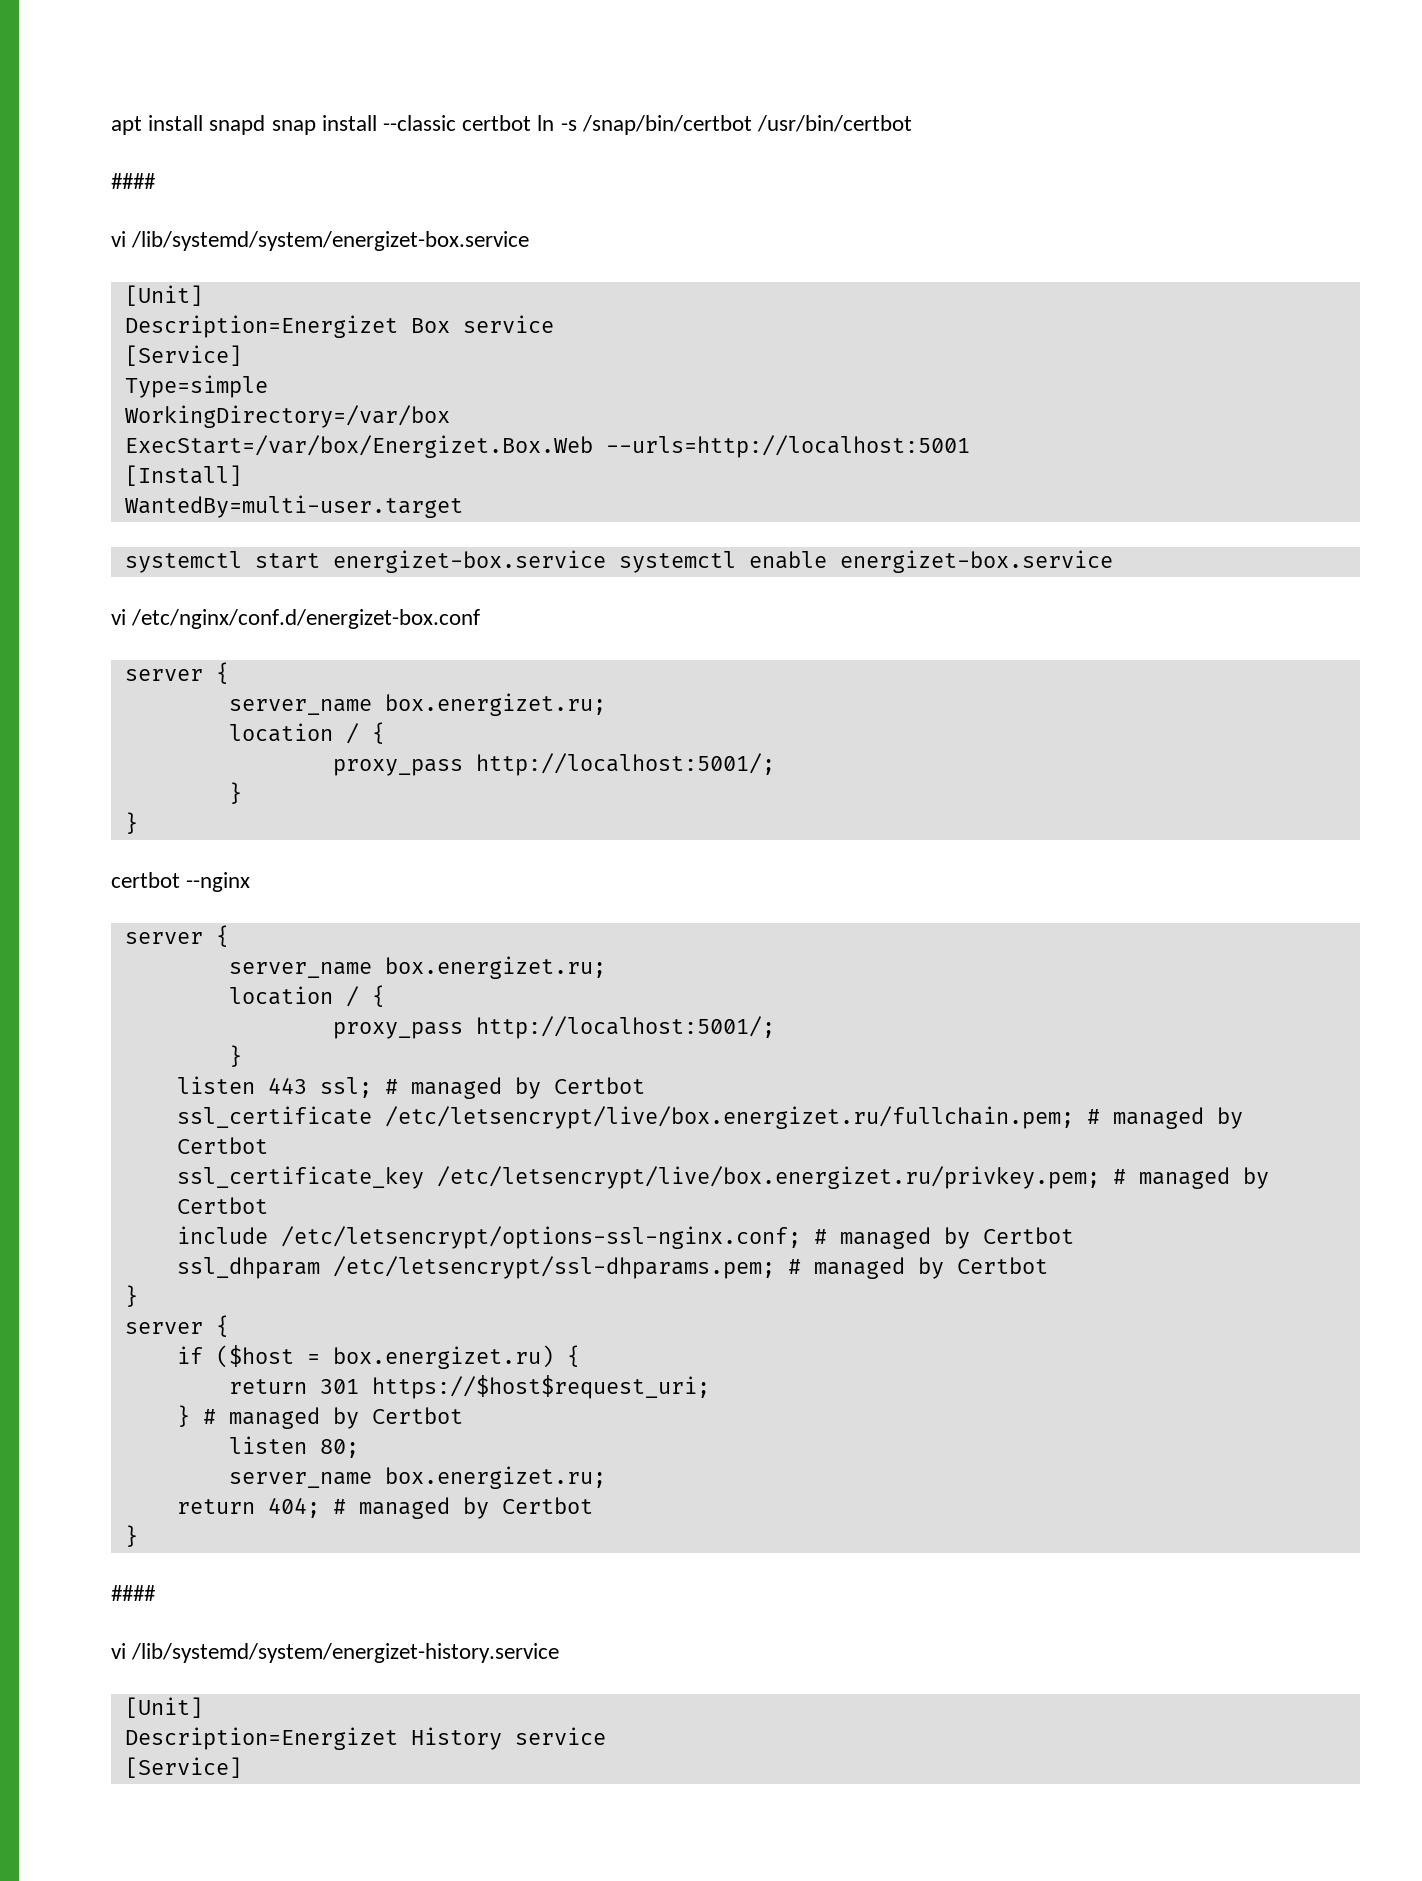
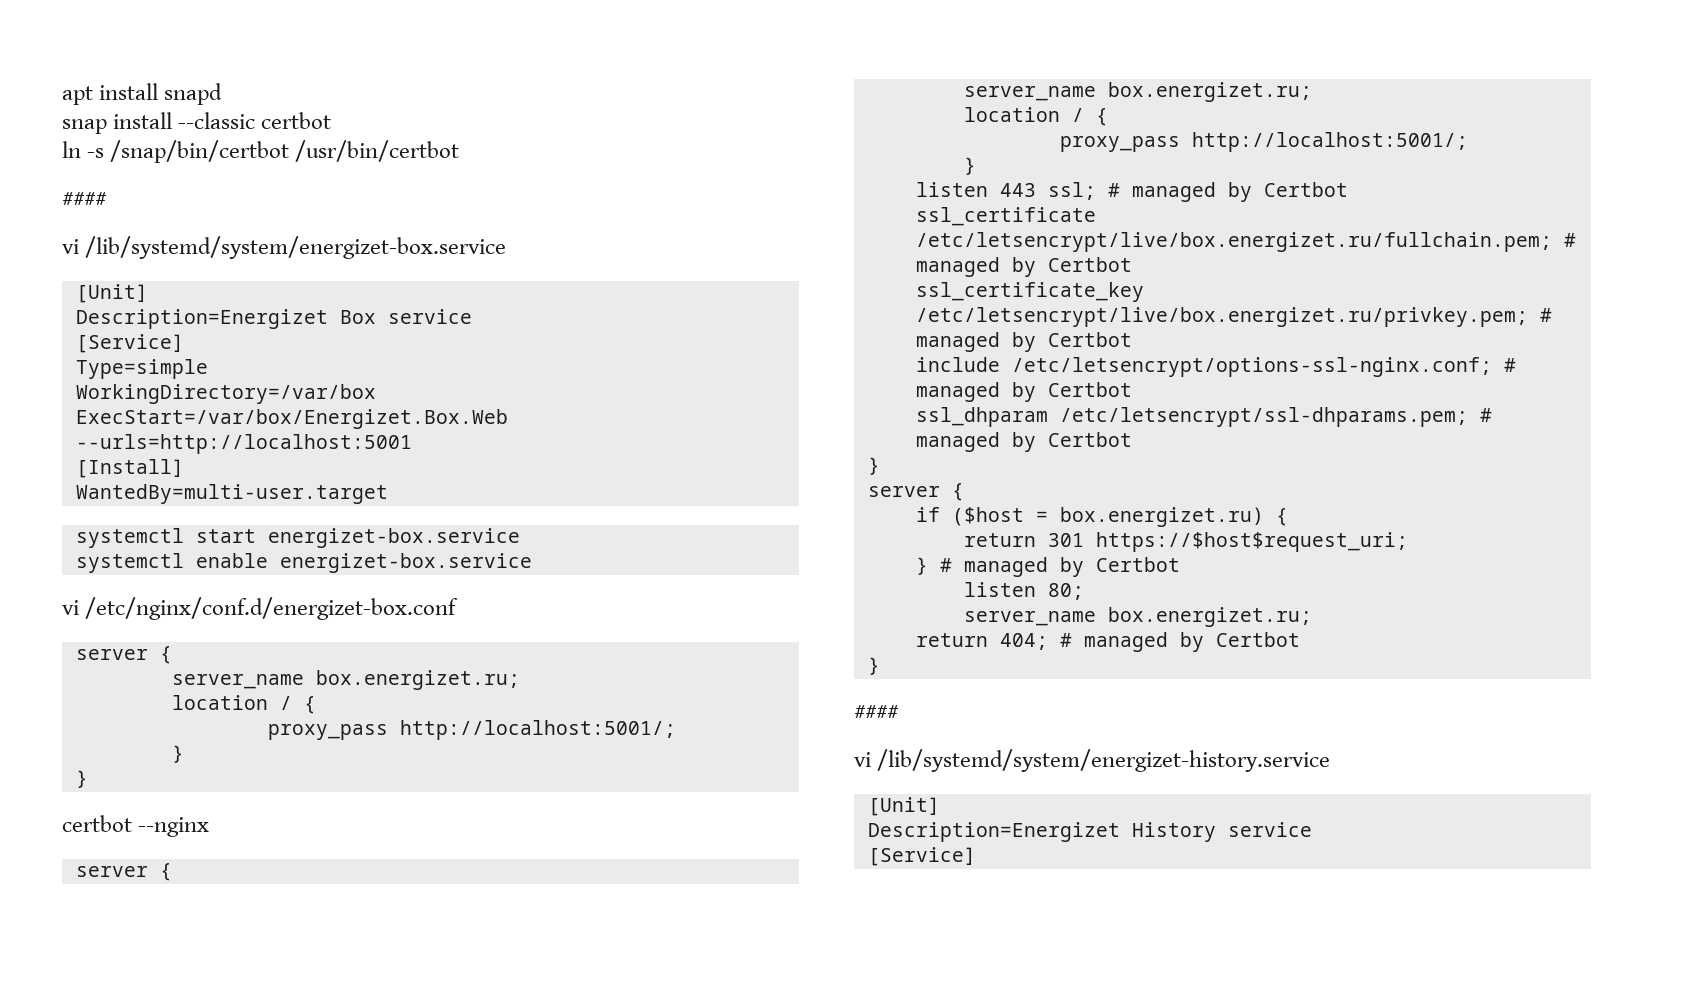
- apt install snapd snap install --classic certbot ln -s /snap/bin/certbot /usr/bin/certbot
+ apt install snapd
+ snap install --classic certbot
+ ln -s /snap/bin/certbot /usr/bin/certbot
- systemctl start energizet-box.service systemctl enable energizet-box.service
+ systemctl start energizet-box.service
+ systemctl enable energizet-box.service

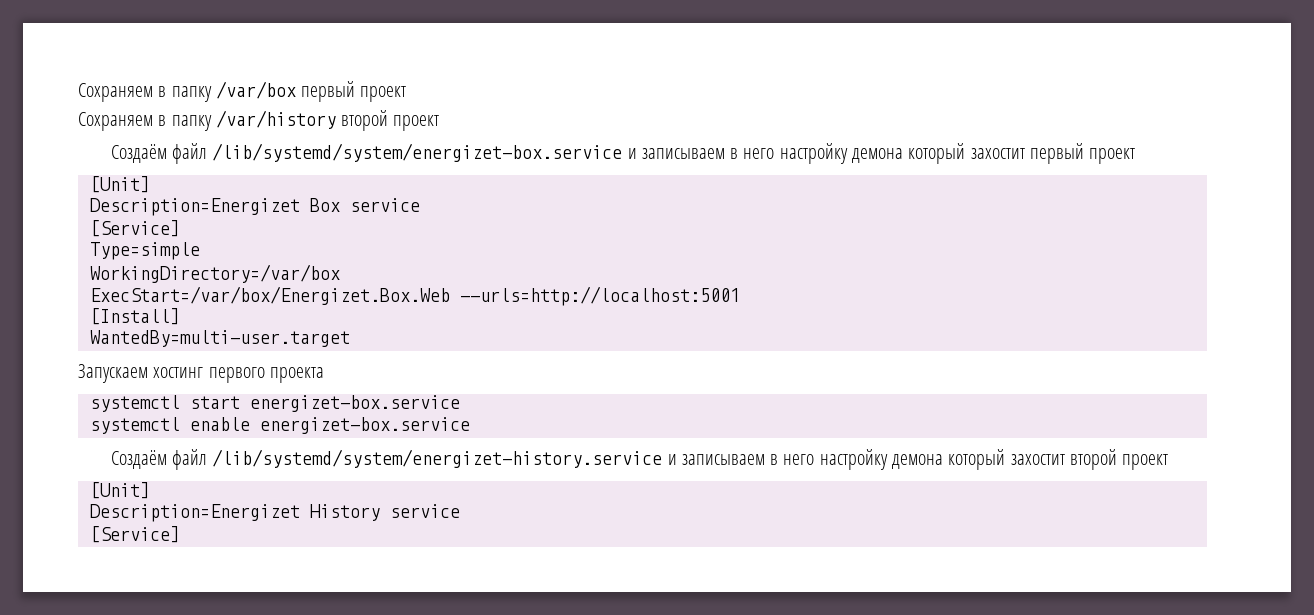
- apt install snapd
- snap install --classic certbot
- ln -s /snap/bin/certbot /usr/bin/certbot
- ####
- vi /lib/systemd/system/energizet-box.service
+ Сохраняем в папку /var/box первый проект
+ Сохраняем в папку /var/history второй проект
+ Создаём файл /lib/systemd/system/energizet-box.service и записываем в него настройку демона который захостит первый проект
+ Запускаем хостинг первого проекта
- vi /etc/nginx/conf.d/energizet-box.conf
- server {
- server_name box.energizet.ru;
- location / {
- proxy_pass http://localhost:5001/;
- }
- }
- certbot --nginx
- server {
- server_name box.energizet.ru;
- location / {
- proxy_pass http://localhost:5001/;
- }
- listen 443 ssl; # managed by Certbot
- ssl_certificate /etc/letsencrypt/live/box.energizet.ru/fullchain.pem; # managed by Certbot
- ssl_certificate_key /etc/letsencrypt/live/box.energizet.ru/privkey.pem; # managed by Certbot
- include /etc/letsencrypt/options-ssl-nginx.conf; # managed by Certbot
- ssl_dhparam /etc/letsencrypt/ssl-dhparams.pem; # managed by Certbot
- }
- server {
- if ($host = box.energizet.ru) {
- return 301 https://$host$request_uri;
- } # managed by Certbot
- listen 80;
- server_name box.energizet.ru;
- return 404; # managed by Certbot
- }
- ####
- vi /lib/systemd/system/energizet-history.service
+ Создаём файл /lib/systemd/system/energizet-history.service и записываем в него настройку демона который захостит второй проект

